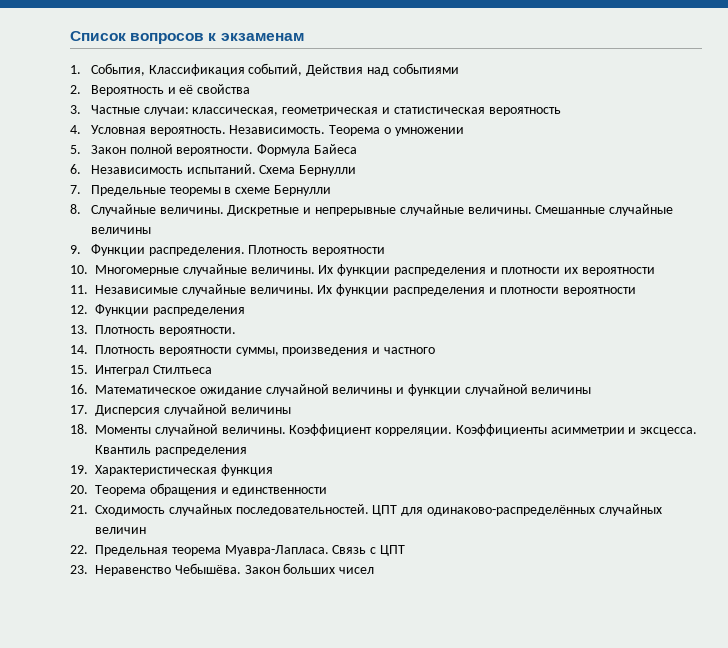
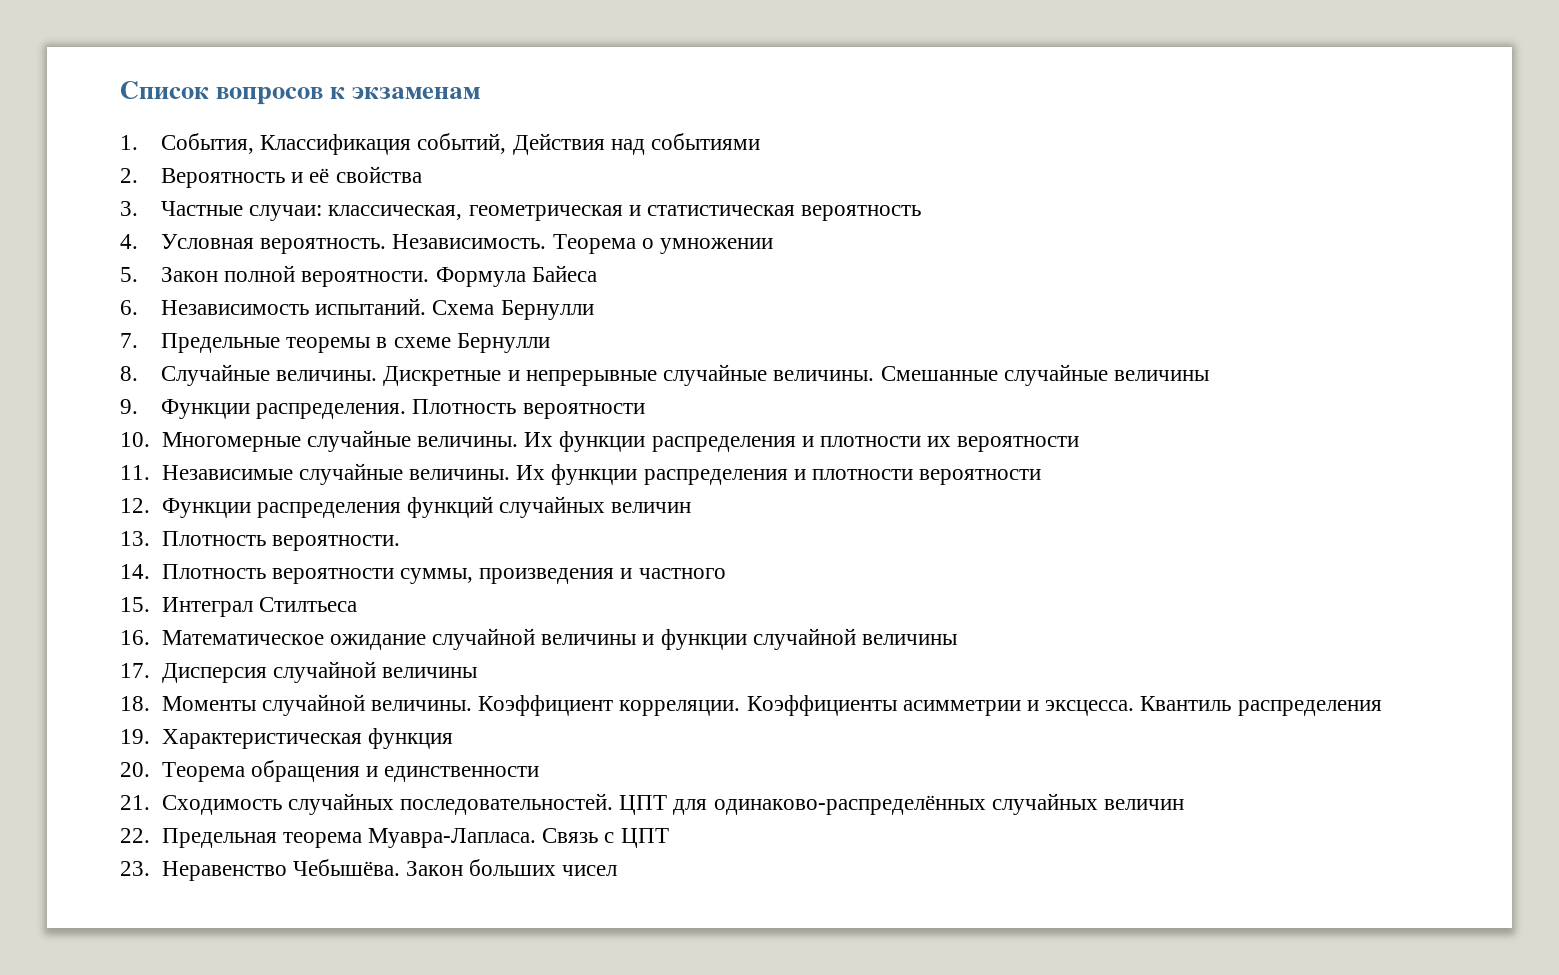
- 12. Функции распределения
+ 12. Функции распределения функций случайных величин

